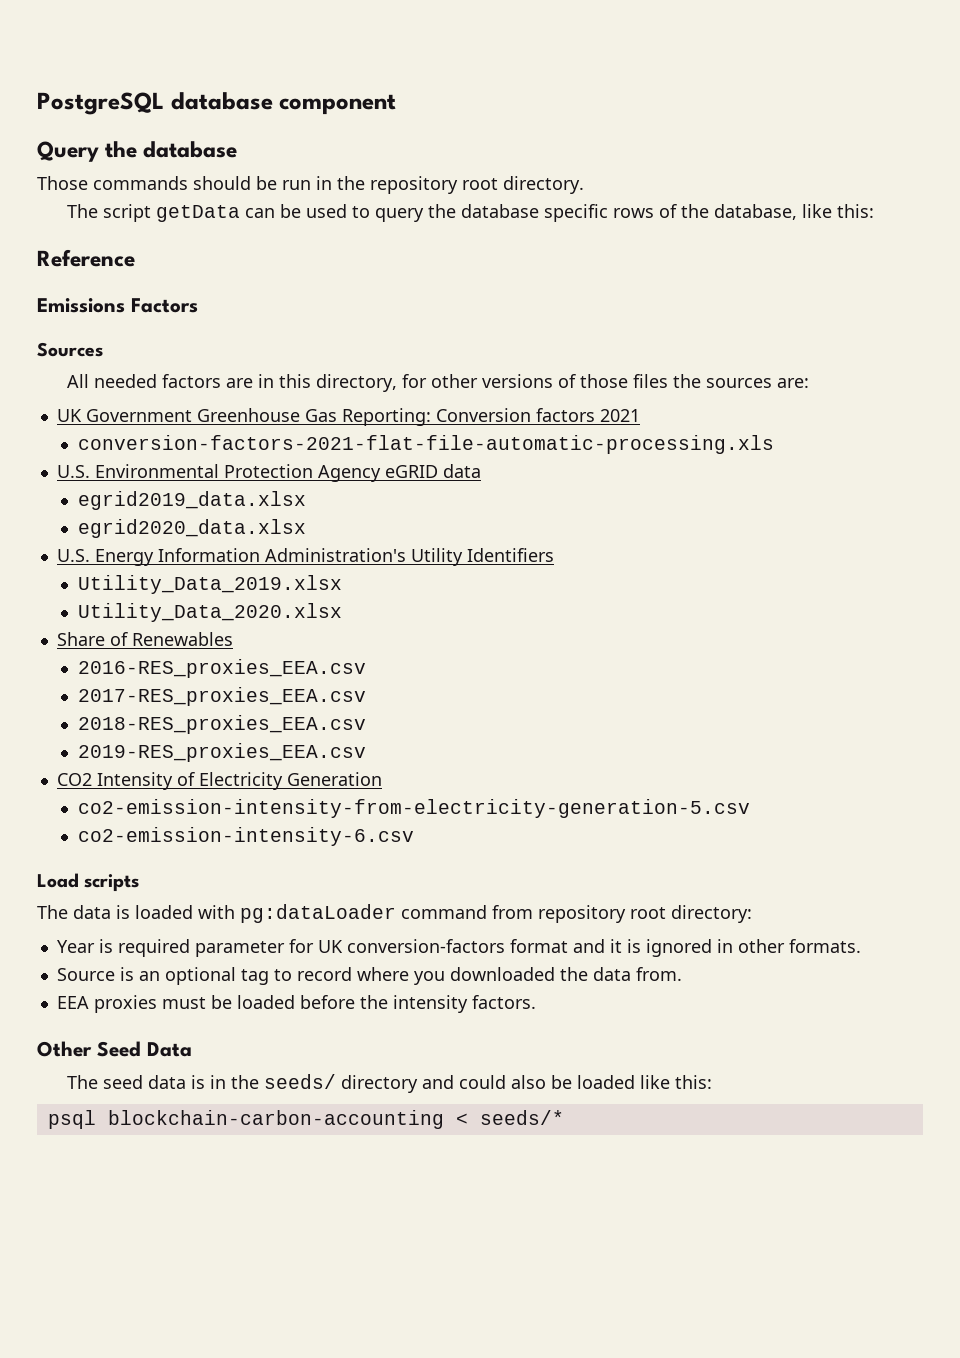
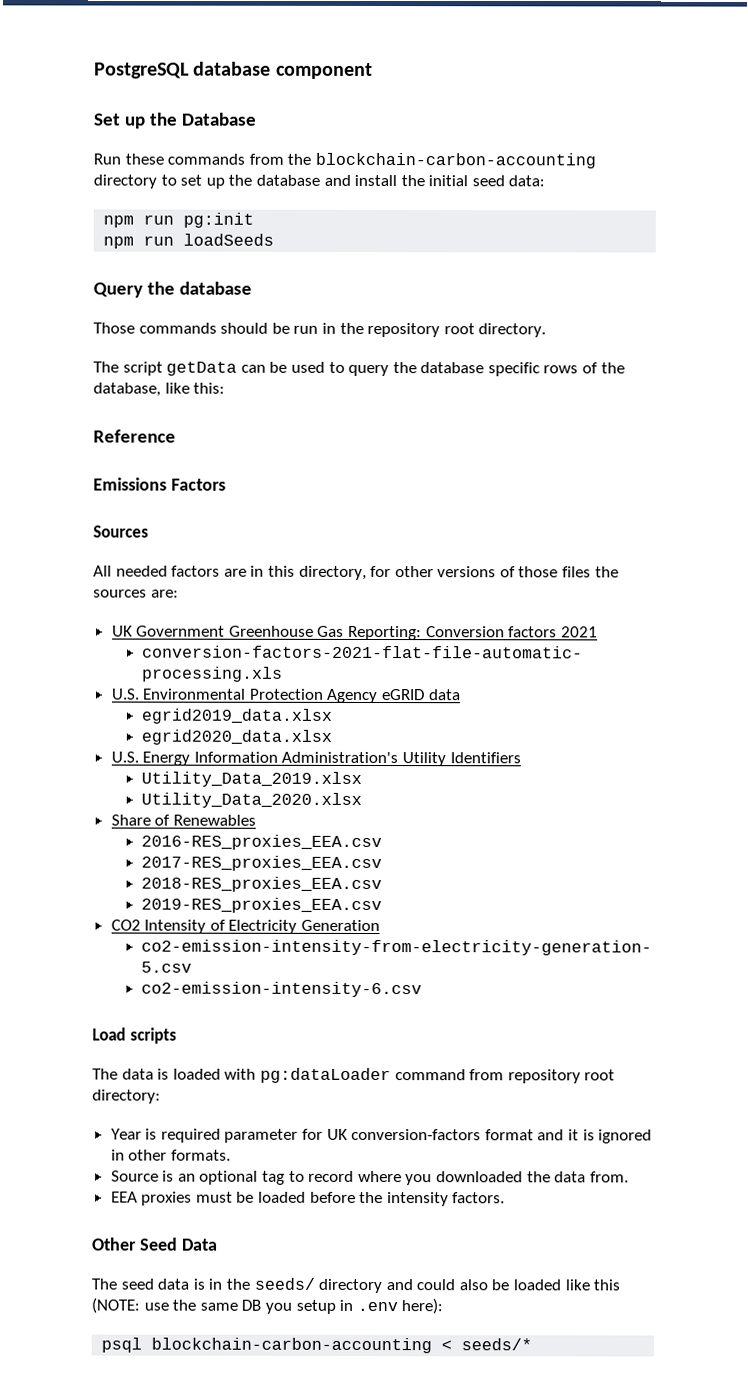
+ Set up the Database
+ Run these commands from the blockchain-carbon-accounting directory to set up the database and install the initial seed data:
+ npm run pg:init
+ npm run loadSeeds
- The seed data is in the seeds/ directory and could also be loaded like this:
+ The seed data is in the seeds/ directory and could also be loaded like this (NOTE: use the same DB you setup in .env here):

